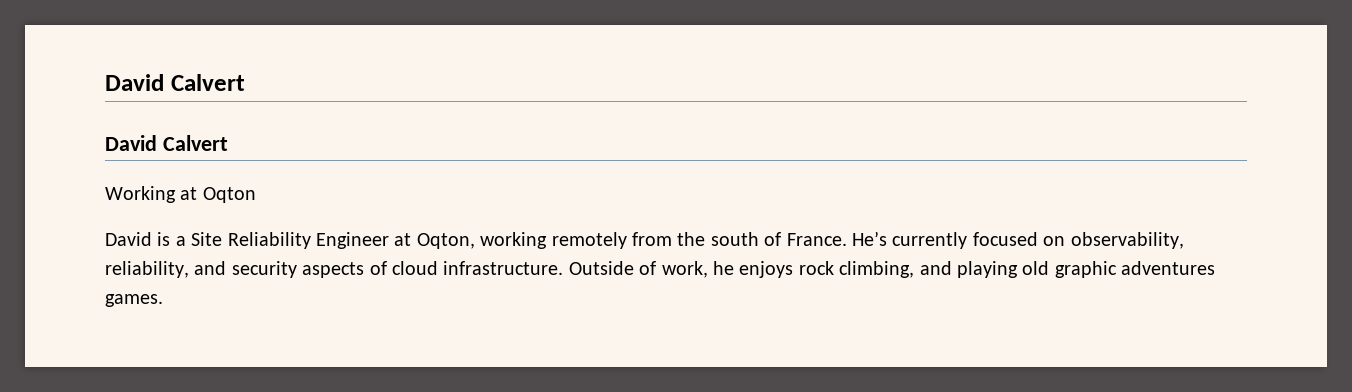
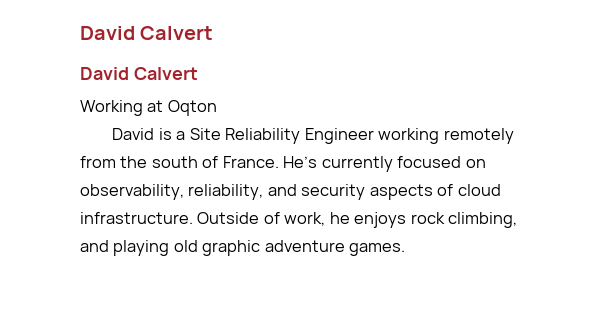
- David is a Site Reliability Engineer at Oqton, working remotely from the south of France.
+ David is a Site Reliability Engineer working remotely from the south of France.
- Outside of work, he enjoys rock climbing, and playing old graphic adventures games.
+ Outside of work, he enjoys rock climbing, and playing old graphic adventure games.

